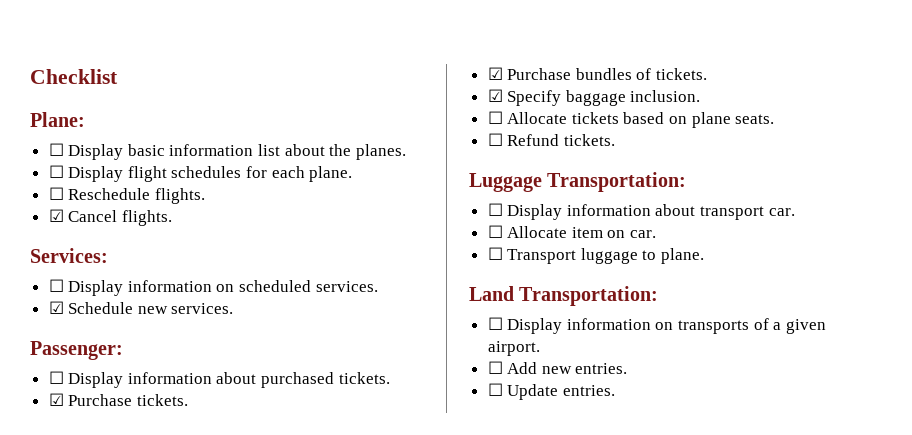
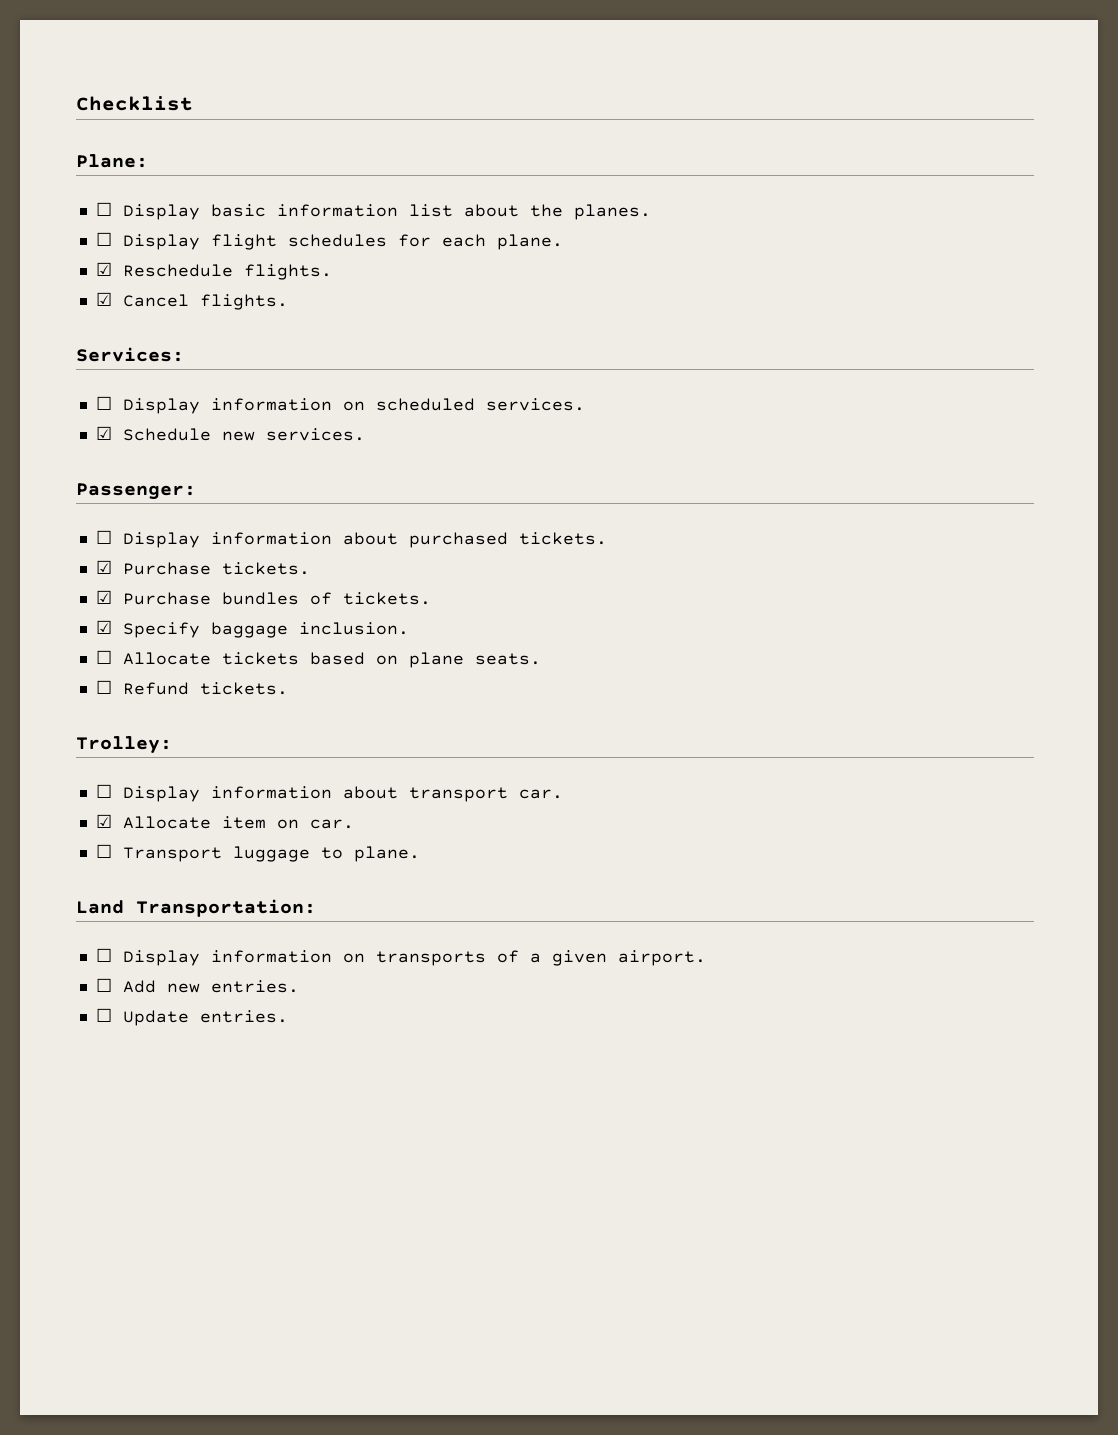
- ☐ Reschedule flights.
+ ☑ Reschedule flights.
- Luggage Transportation:
+ Trolley:
- ☐ Allocate item on car.
+ ☑ Allocate item on car.

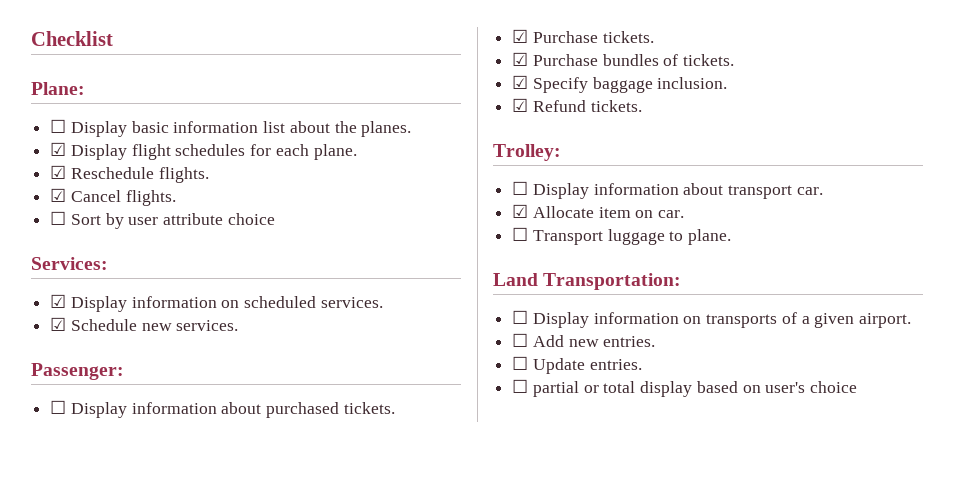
- ☐ Display flight schedules for each plane.
+ ☑ Display flight schedules for each plane.
+ ☐ Sort by user attribute choice
- ☐ Display information on scheduled services.
+ ☑ Display information on scheduled services.
- ☐ Allocate tickets based on plane seats.
- ☐ Refund tickets.
+ ☑ Refund tickets.
+ ☐ partial or total display based on user's choice

